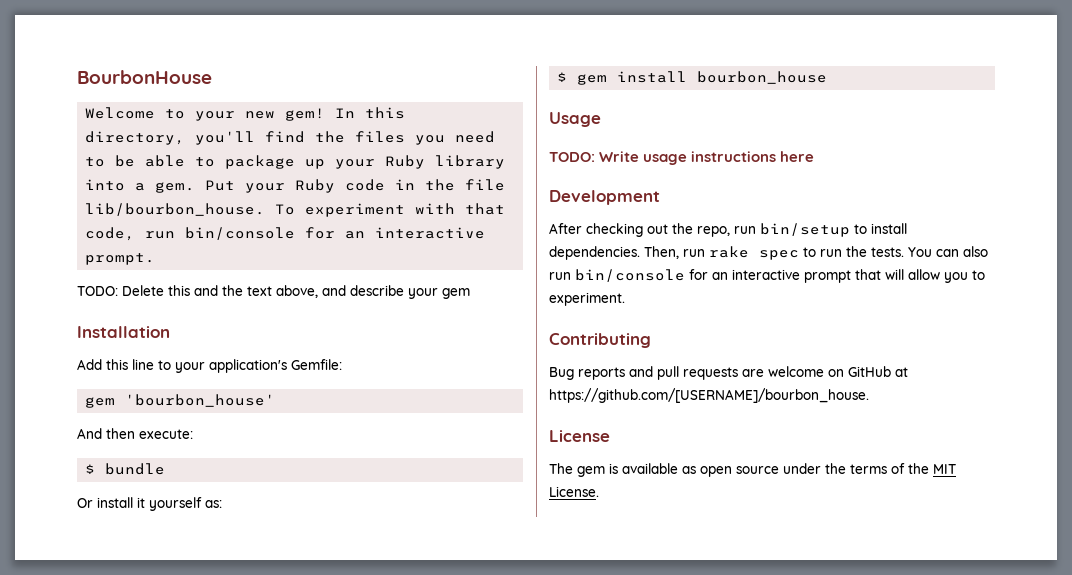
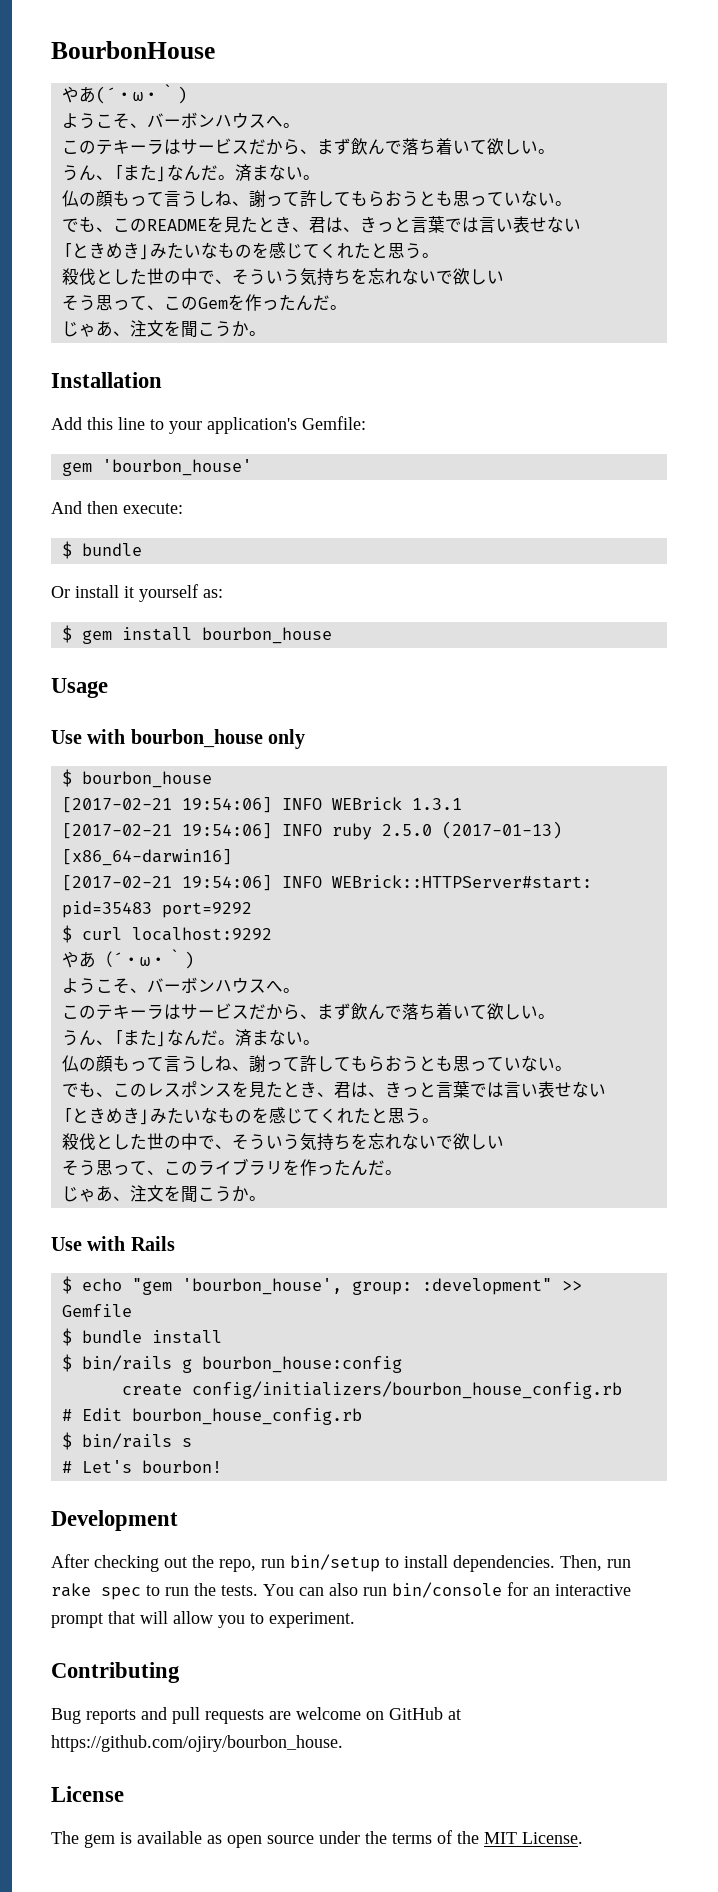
- Welcome to your new gem! In this directory, you'll find the files you need to be able to package up your Ruby library into a gem. Put your Ruby code in the file lib/bourbon_house. To experiment with that code, run bin/console for an interactive prompt.
- TODO: Delete this and the text above, and describe your gem
+ やあ(´・ω・｀)
+ ようこそ、バーボンハウスへ。
+ このテキーラはサービスだから、まず飲んで落ち着いて欲しい。
+ うん、「また」なんだ。済まない。
+ 仏の顔もって言うしね、謝って許してもらおうとも思っていない。
+ でも、このREADMEを見たとき、君は、きっと言葉では言い表せない
+ 「ときめき」みたいなものを感じてくれたと思う。
+ 殺伐とした世の中で、そういう気持ちを忘れないで欲しい
+ そう思って、このGemを作ったんだ。
+ じゃあ、注文を聞こうか。
- TODO: Write usage instructions here
+ Use with bourbon_house only
+ $ bourbon_house
+ [2017-02-21 19:54:06] INFO WEBrick 1.3.1
+ [2017-02-21 19:54:06] INFO ruby 2.5.0 (2017-01-13) [x86_64-darwin16]
+ [2017-02-21 19:54:06] INFO WEBrick::HTTPServer#start: pid=35483 port=9292
+ $ curl localhost:9292
+ やあ（´・ω・｀)
+ ようこそ、バーボンハウスへ。
+ このテキーラはサービスだから、まず飲んで落ち着いて欲しい。
+ うん、「また」なんだ。済まない。
+ 仏の顔もって言うしね、謝って許してもらおうとも思っていない。
+ でも、このレスポンスを見たとき、君は、きっと言葉では言い表せない
+ 「ときめき」みたいなものを感じてくれたと思う。
+ 殺伐とした世の中で、そういう気持ちを忘れないで欲しい
+ そう思って、このライブラリを作ったんだ。
+ じゃあ、注文を聞こうか。
+ Use with Rails
+ $ echo "gem 'bourbon_house', group: :development" >> Gemfile
+ $ bundle install
+ $ bin/rails g bourbon_house:config
+ create config/initializers/bourbon_house_config.rb
+ # Edit bourbon_house_config.rb
+ $ bin/rails s
+ # Let's bourbon!
- Bug reports and pull requests are welcome on GitHub at https://github.com/[USERNAME]/bourbon_house.
+ Bug reports and pull requests are welcome on GitHub at https://github.com/ojiry/bourbon_house.

